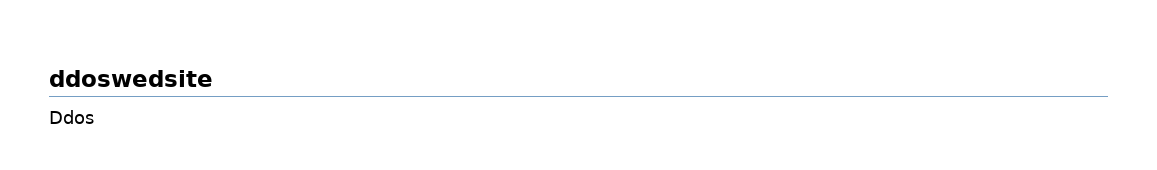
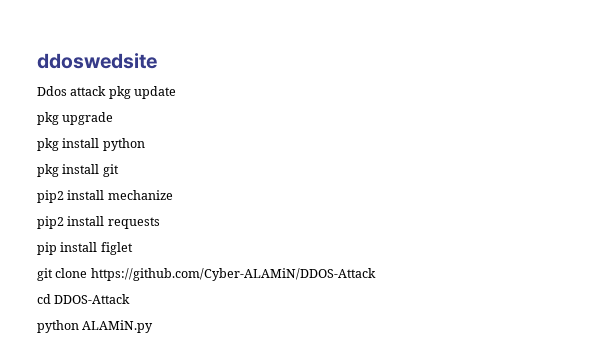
- Ddos
+ Ddos attack pkg update
+ pkg upgrade
+ pkg install python
+ pkg install git
+ pip2 install mechanize
+ pip2 install requests
+ pip install figlet
+ git clone https://github.com/Cyber-ALAMiN/DDOS-Attack
+ cd DDOS-Attack
+ python ALAMiN.py

